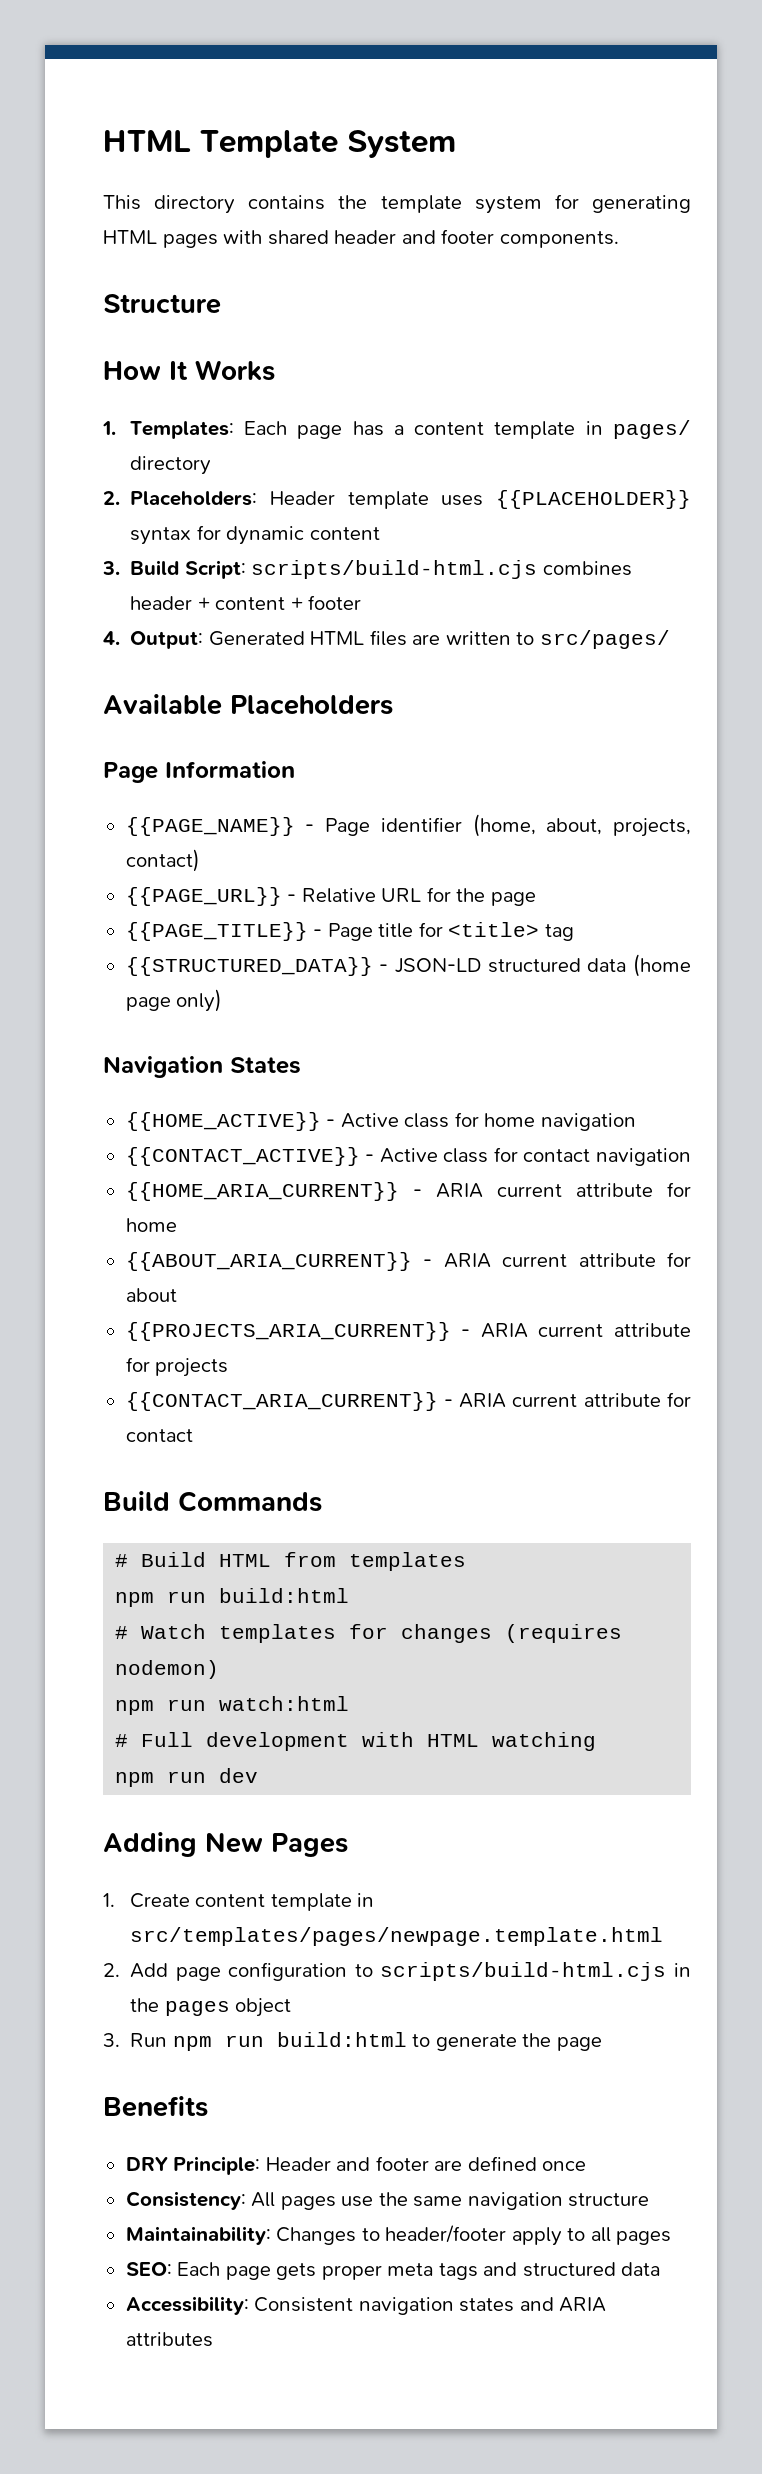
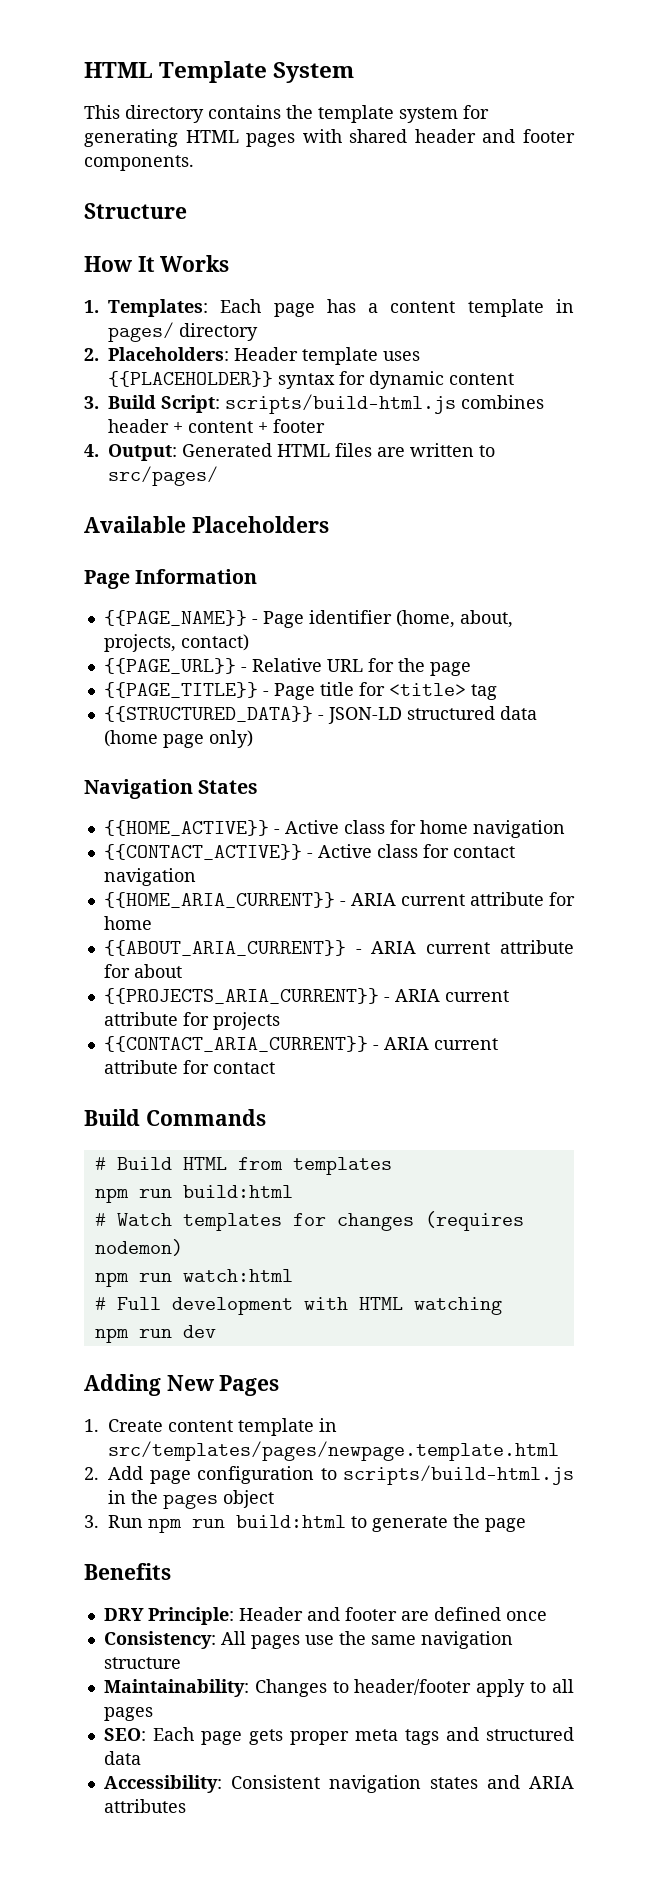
- 3. Build Script: scripts/build-html.cjs combines header + content + footer
+ 3. Build Script: scripts/build-html.js combines header + content + footer
- 2. Add page configuration to scripts/build-html.cjs in the pages object
+ 2. Add page configuration to scripts/build-html.js in the pages object

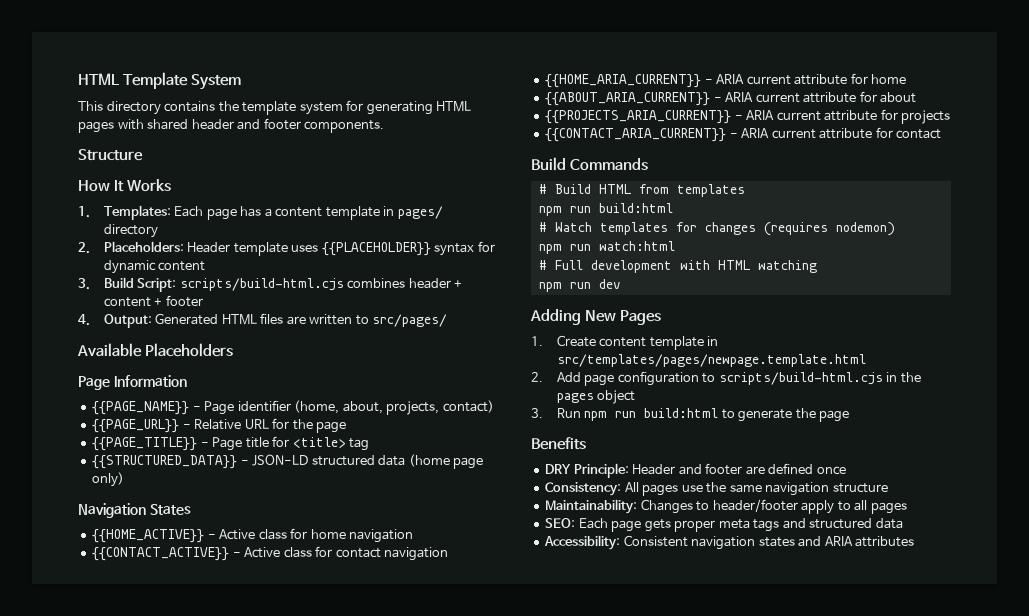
- 3. Build Script: scripts/build-html.js combines header + content + footer
+ 3. Build Script: scripts/build-html.cjs combines header + content + footer
- 2. Add page configuration to scripts/build-html.js in the pages object
+ 2. Add page configuration to scripts/build-html.cjs in the pages object

